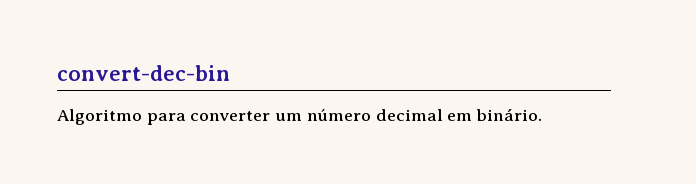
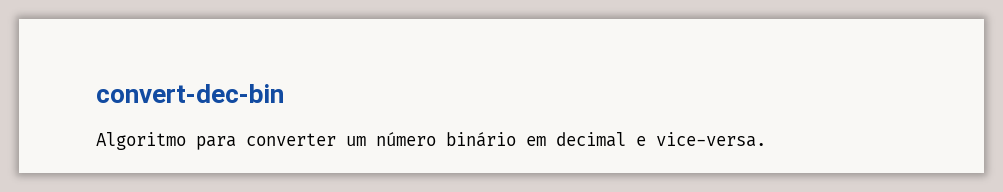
- Algoritmo para converter um número decimal em binário.
+ Algoritmo para converter um número binário em decimal e vice-versa.

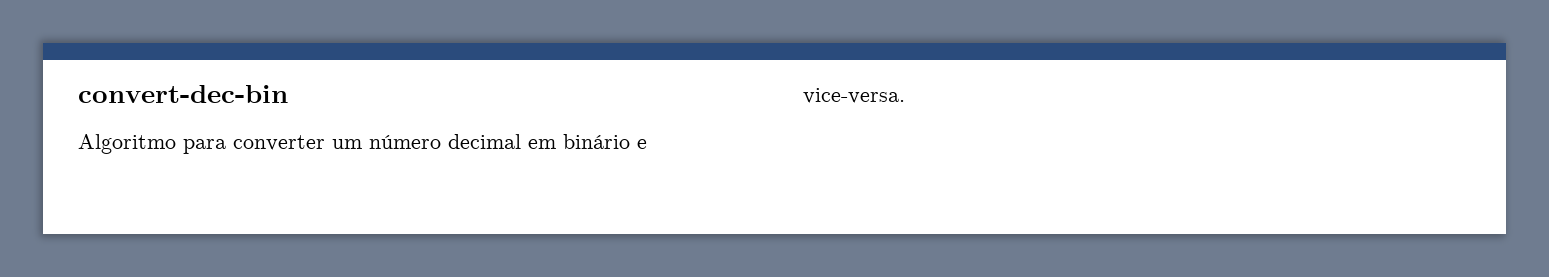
- Algoritmo para converter um número binário em decimal e vice-versa.
+ Algoritmo para converter um número decimal em binário e vice-versa.

